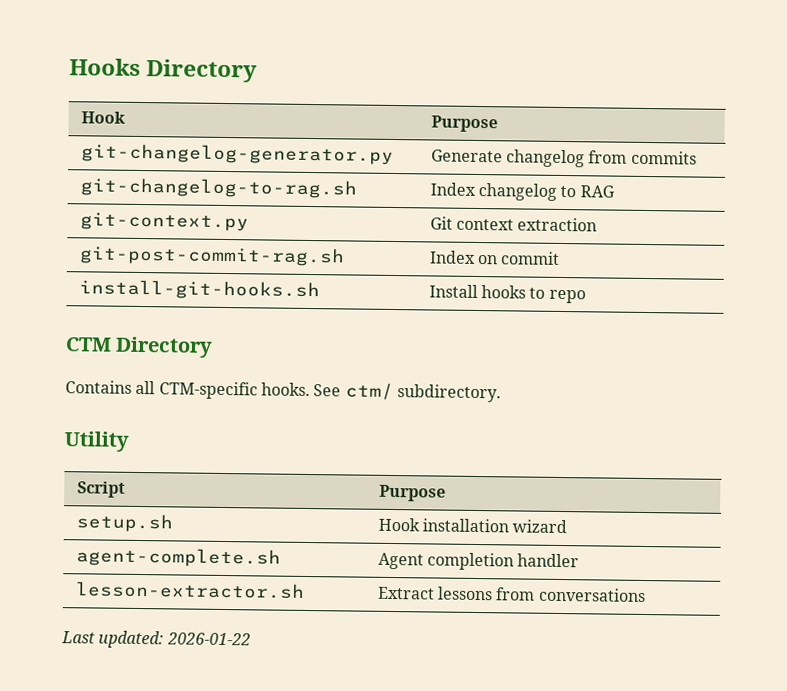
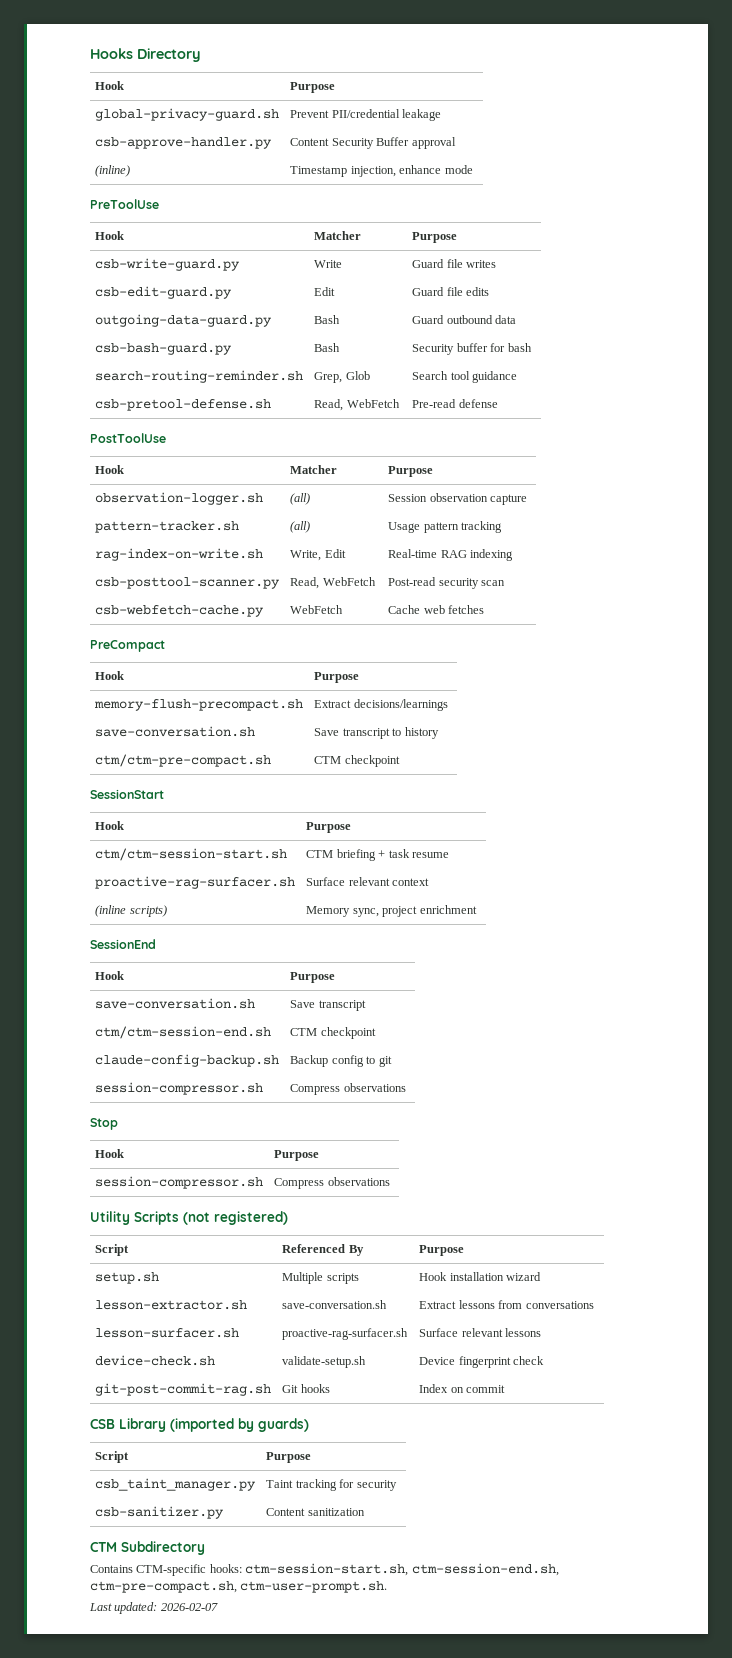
- git-changelog-generator.py | Generate changelog from commits
- git-changelog-to-rag.sh | Index changelog to RAG
- git-context.py | Git context extraction
- git-post-commit-rag.sh | Index on commit
- install-git-hooks.sh | Install hooks to repo
- CTM Directory
- Contains all CTM-specific hooks. See ctm/ subdirectory.
- Utility
+ global-privacy-guard.sh | Prevent PII/credential leakage
+ csb-approve-handler.py | Content Security Buffer approval
+ (inline) | Timestamp injection, enhance mode
+ PreToolUse
+ Hook | Matcher | Purpose
+ csb-write-guard.py | Write | Guard file writes
+ csb-edit-guard.py | Edit | Guard file edits
+ outgoing-data-guard.py | Bash | Guard outbound data
+ csb-bash-guard.py | Bash | Security buffer for bash
+ search-routing-reminder.sh | Grep, Glob | Search tool guidance
+ csb-pretool-defense.sh | Read, WebFetch | Pre-read defense
+ PostToolUse
+ Hook | Matcher | Purpose
+ observation-logger.sh | (all) | Session observation capture
+ pattern-tracker.sh | (all) | Usage pattern tracking
+ rag-index-on-write.sh | Write, Edit | Real-time RAG indexing
+ csb-posttool-scanner.py | Read, WebFetch | Post-read security scan
+ csb-webfetch-cache.py | WebFetch | Cache web fetches
+ PreCompact
+ Hook | Purpose
+ memory-flush-precompact.sh | Extract decisions/learnings
+ save-conversation.sh | Save transcript to history
+ ctm/ctm-pre-compact.sh | CTM checkpoint
+ SessionStart
+ Hook | Purpose
+ ctm/ctm-session-start.sh | CTM briefing + task resume
+ proactive-rag-surfacer.sh | Surface relevant context
+ (inline scripts) | Memory sync, project enrichment
+ SessionEnd
+ Hook | Purpose
+ save-conversation.sh | Save transcript
+ ctm/ctm-session-end.sh | CTM checkpoint
+ claude-config-backup.sh | Backup config to git
+ session-compressor.sh | Compress observations
+ Stop
+ Hook | Purpose
+ session-compressor.sh | Compress observations
+ Utility Scripts (not registered)
+ Script | Referenced By | Purpose
+ setup.sh | Multiple scripts | Hook installation wizard
+ lesson-extractor.sh | save-conversation.sh | Extract lessons from conversations
+ lesson-surfacer.sh | proactive-rag-surfacer.sh | Surface relevant lessons
+ device-check.sh | validate-setup.sh | Device fingerprint check
+ git-post-commit-rag.sh | Git hooks | Index on commit
+ CSB Library (imported by guards)
  Script | Purpose
- setup.sh | Hook installation wizard
- agent-complete.sh | Agent completion handler
- lesson-extractor.sh | Extract lessons from conversations
+ csb_taint_manager.py | Taint tracking for security
+ csb-sanitizer.py | Content sanitization
+ CTM Subdirectory
+ Contains CTM-specific hooks: ctm-session-start.sh, ctm-session-end.sh, ctm-pre-compact.sh, ctm-user-prompt.sh.
- Last updated: 2026-01-22
+ Last updated: 2026-02-07

